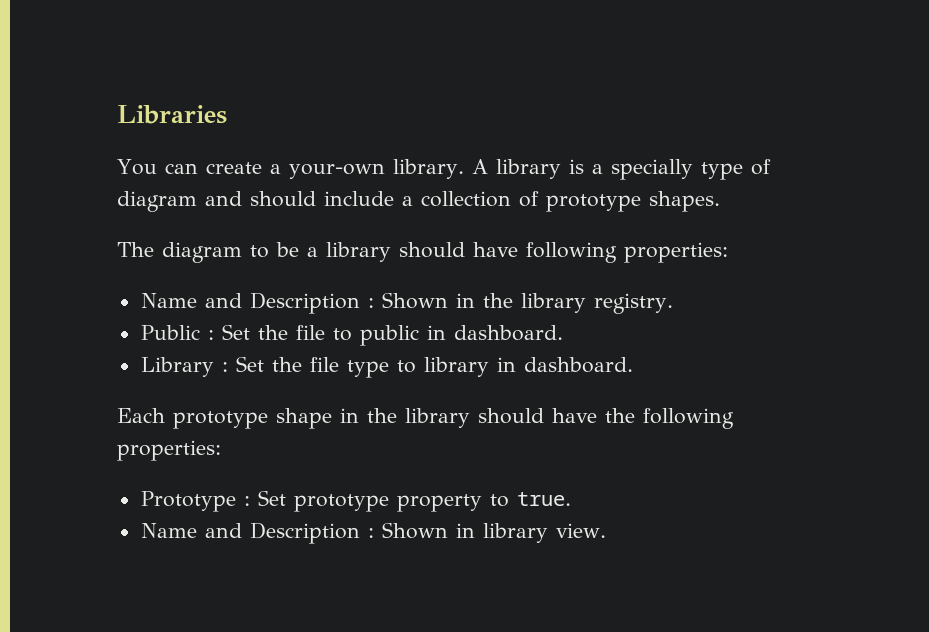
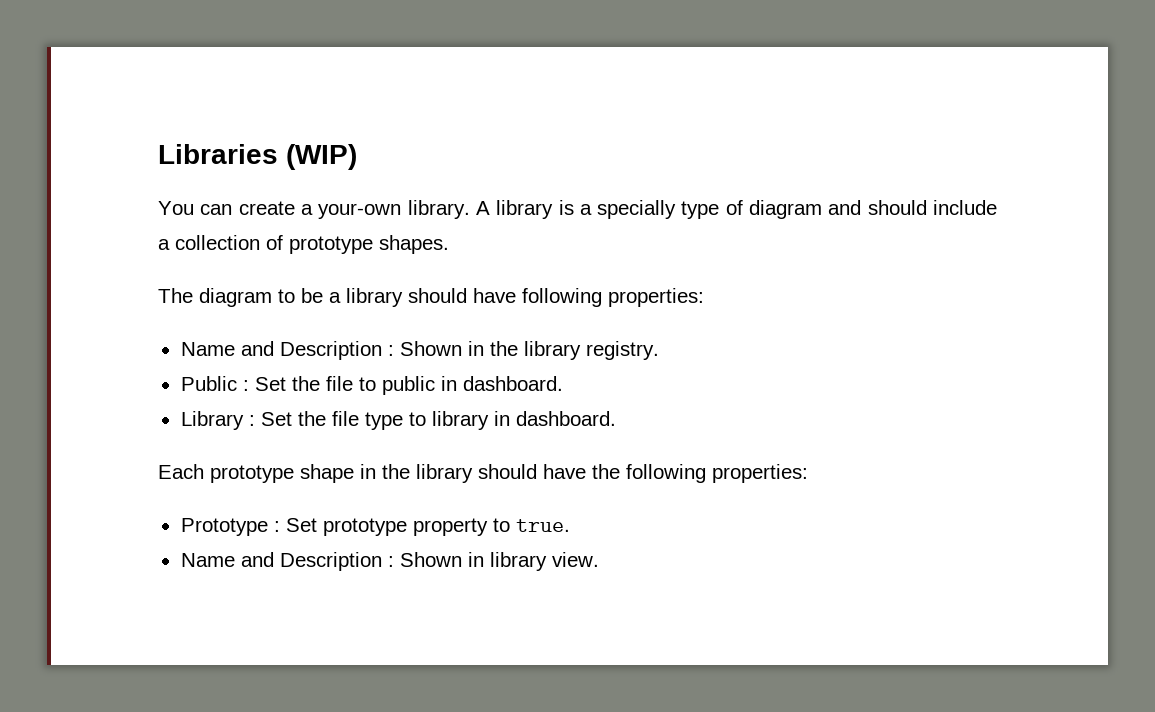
- Libraries
+ Libraries (WIP)

